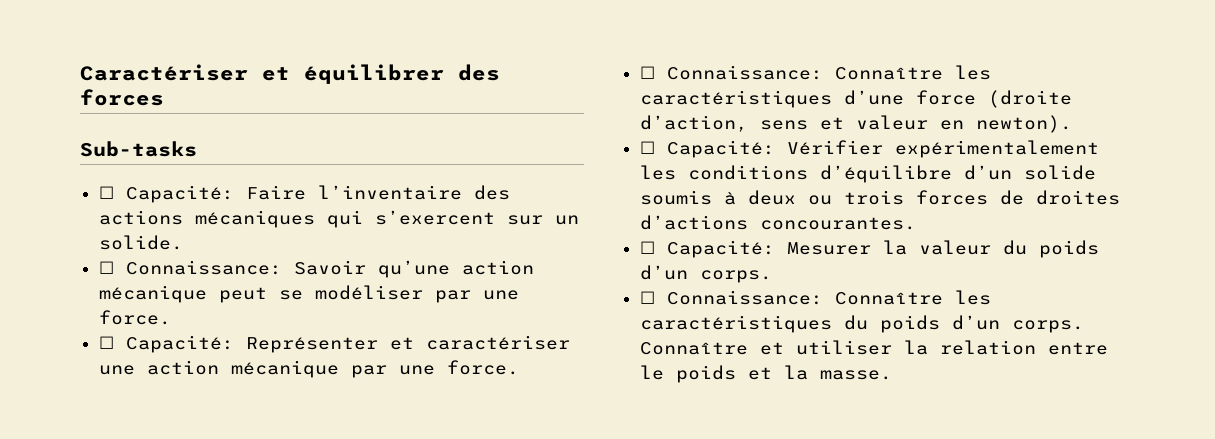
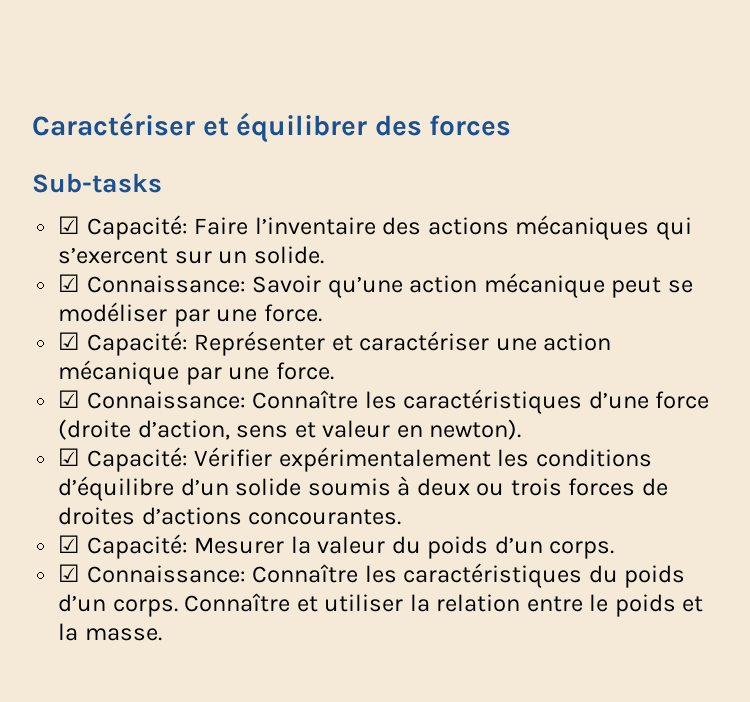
- ☐ Capacité: Faire l’inventaire des actions mécaniques qui s’exercent sur un solide.
+ ☑ Capacité: Faire l’inventaire des actions mécaniques qui s’exercent sur un solide.
- ☐ Connaissance: Savoir qu’une action mécanique peut se modéliser par une force.
+ ☑ Connaissance: Savoir qu’une action mécanique peut se modéliser par une force.
- ☐ Capacité: Représenter et caractériser une action mécanique par une force.
+ ☑ Capacité: Représenter et caractériser une action mécanique par une force.
- ☐ Connaissance: Connaître les caractéristiques d’une force (droite d’action, sens et valeur en newton).
+ ☑ Connaissance: Connaître les caractéristiques d’une force (droite d’action, sens et valeur en newton).
- ☐ Capacité: Vérifier expérimentalement les conditions d’équilibre d’un solide soumis à deux ou trois forces de droites d’actions concourantes.
+ ☑ Capacité: Vérifier expérimentalement les conditions d’équilibre d’un solide soumis à deux ou trois forces de droites d’actions concourantes.
- ☐ Capacité: Mesurer la valeur du poids d’un corps.
+ ☑ Capacité: Mesurer la valeur du poids d’un corps.
- ☐ Connaissance: Connaître les caractéristiques du poids d’un corps.
+ ☑ Connaissance: Connaître les caractéristiques du poids d’un corps.

